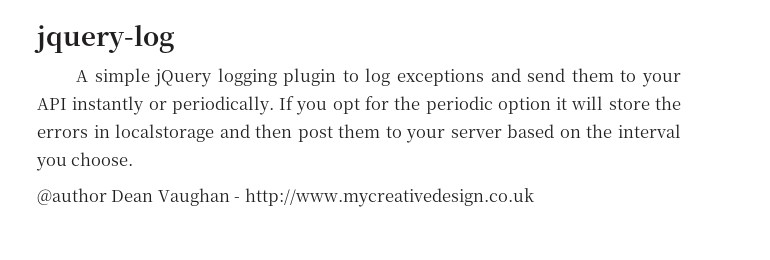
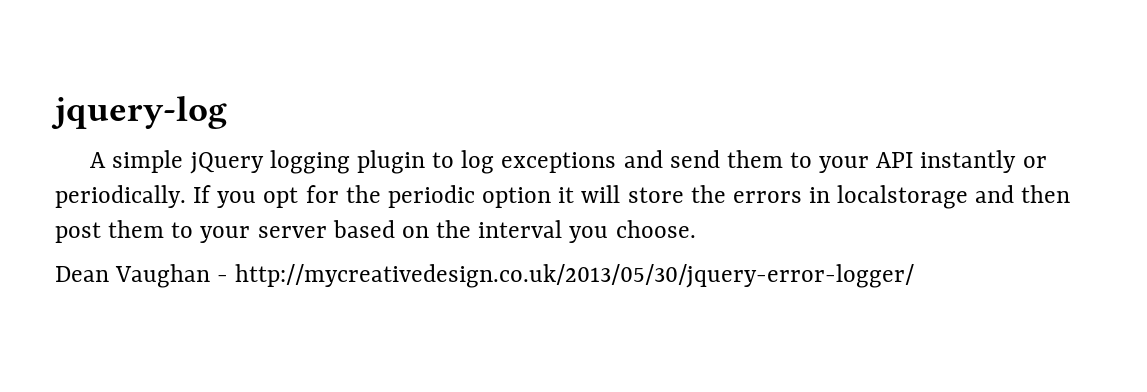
- @author Dean Vaughan - http://www.mycreativedesign.co.uk
+ Dean Vaughan - http://mycreativedesign.co.uk/2013/05/30/jquery-error-logger/

